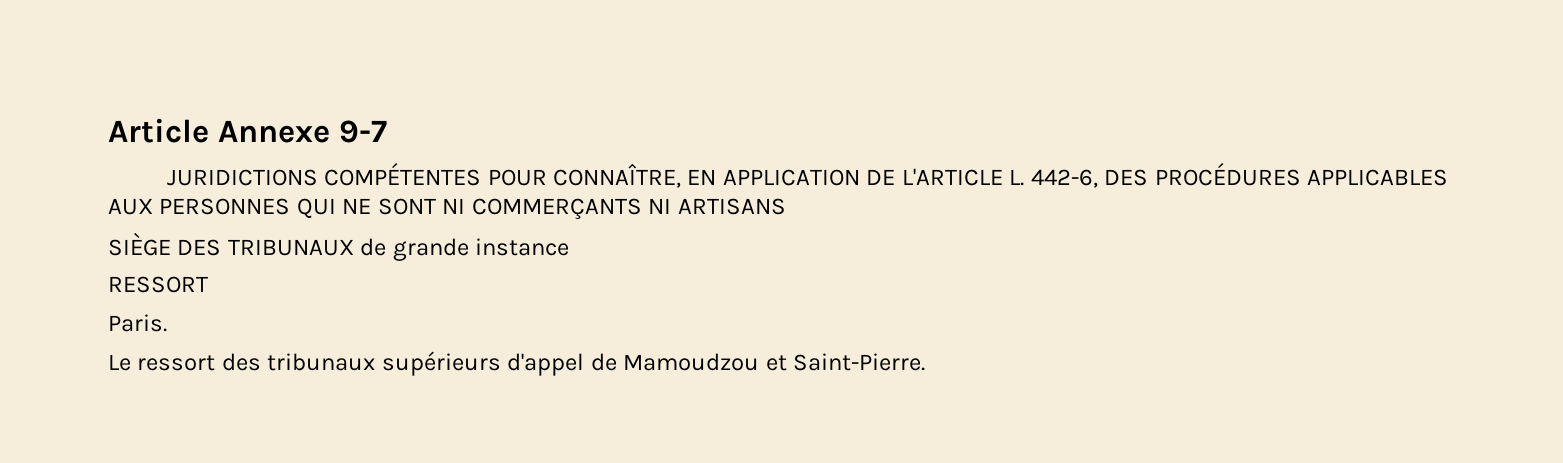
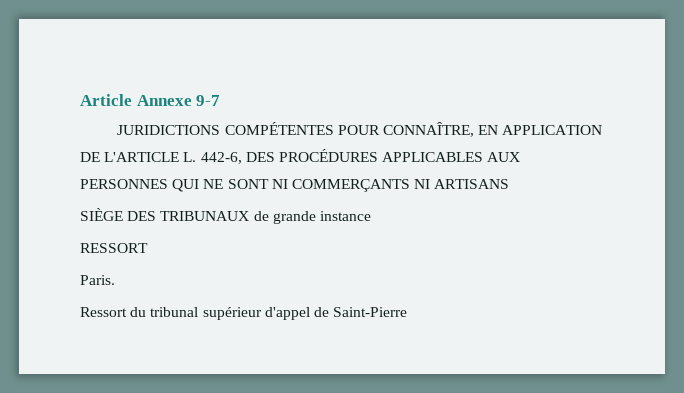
- Le ressort des tribunaux supérieurs d'appel de Mamoudzou et Saint-Pierre.
+ Ressort du tribunal supérieur d'appel de Saint-Pierre

